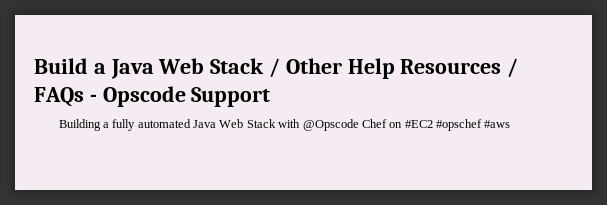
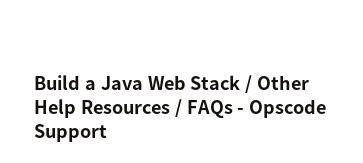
- Building a fully automated Java Web Stack with @Opscode Chef on #EC2 #opschef #aws

